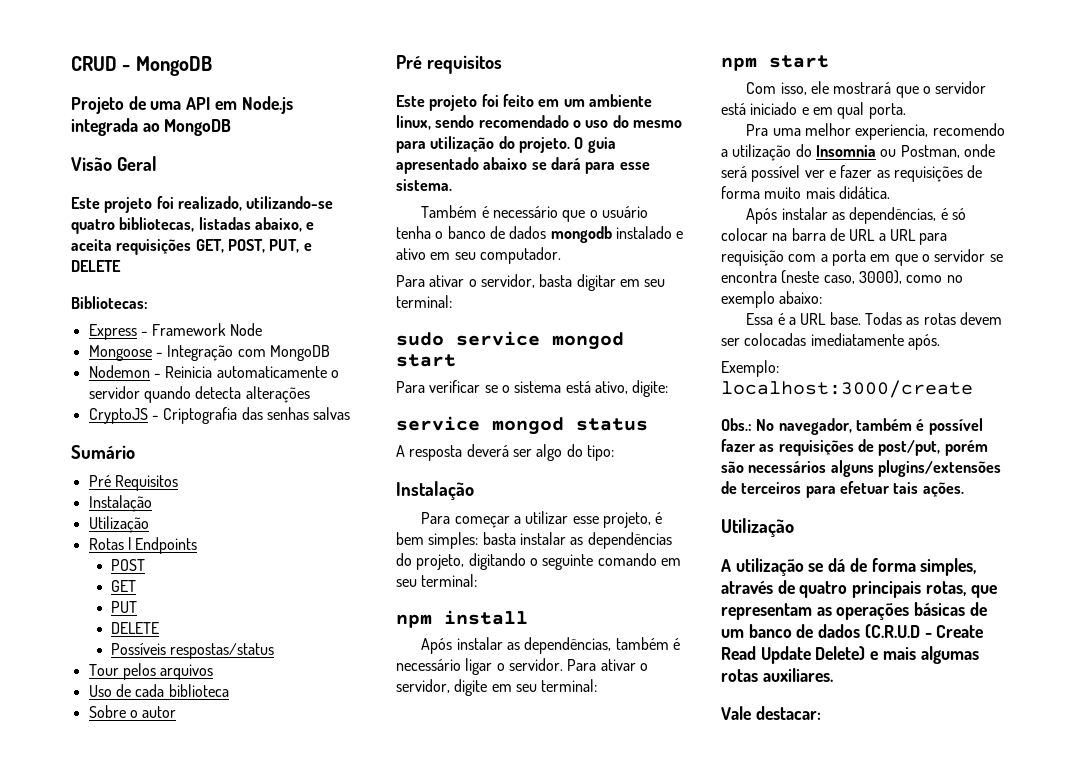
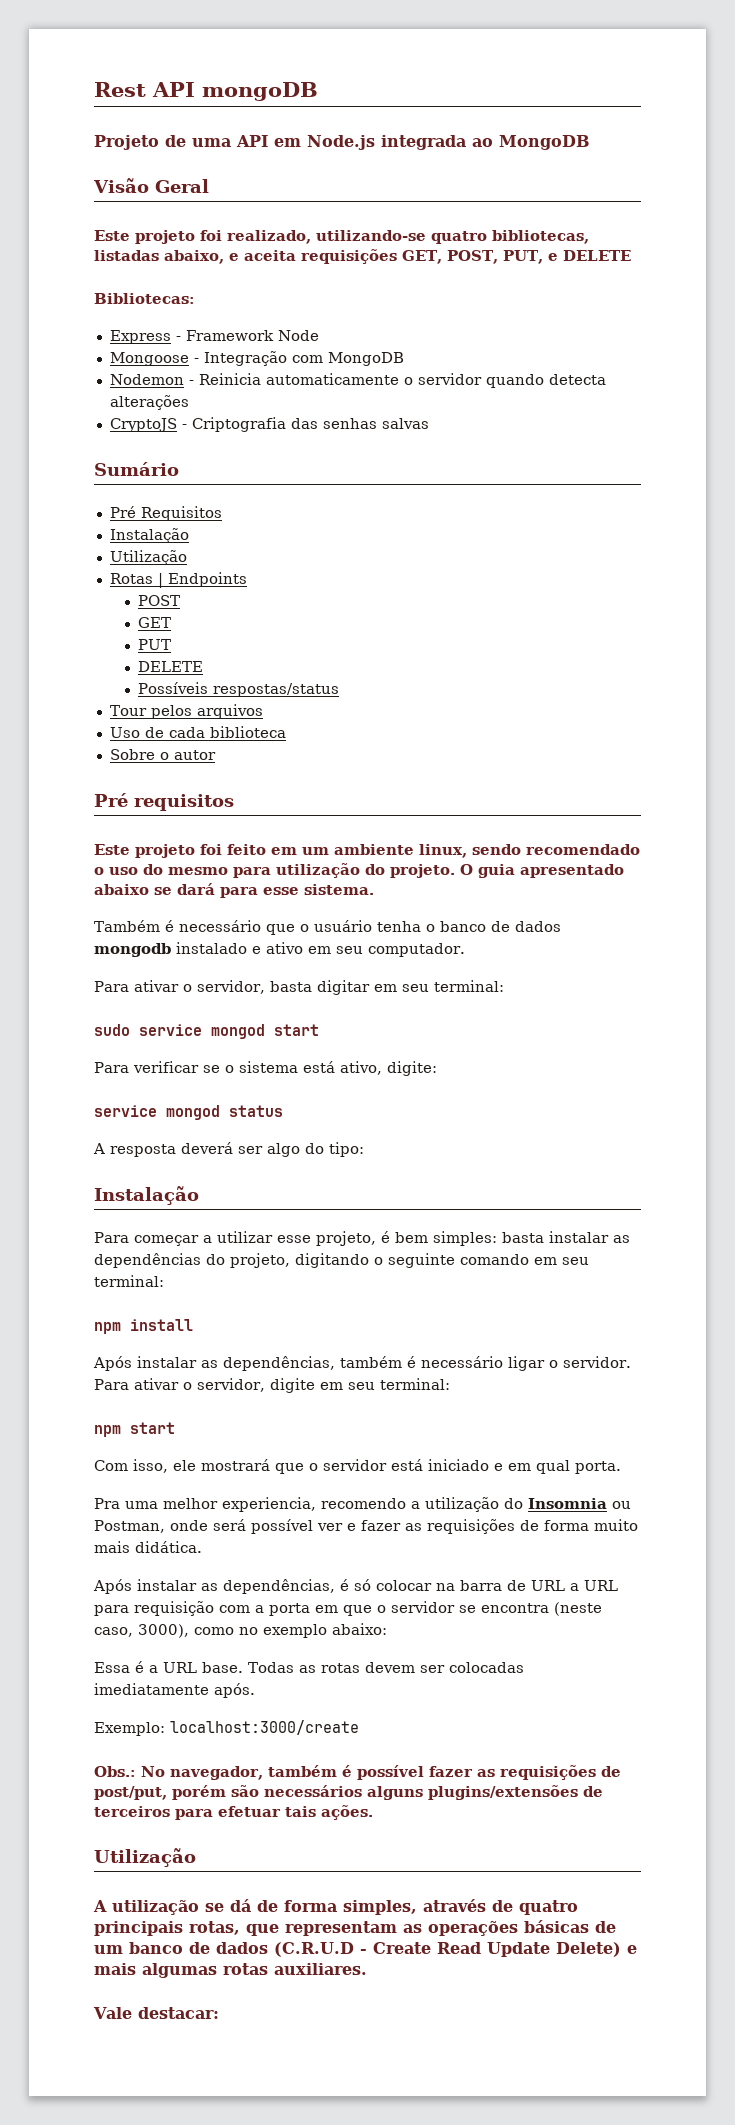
- CRUD - MongoDB
+ Rest API mongoDB

